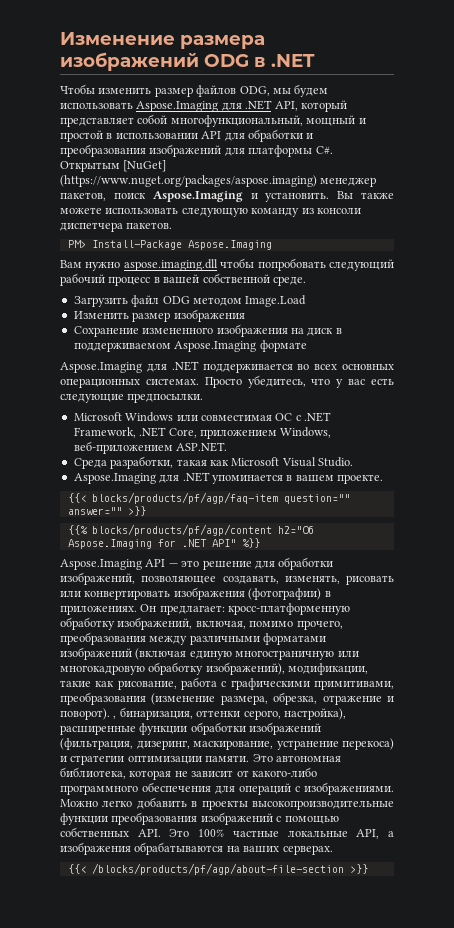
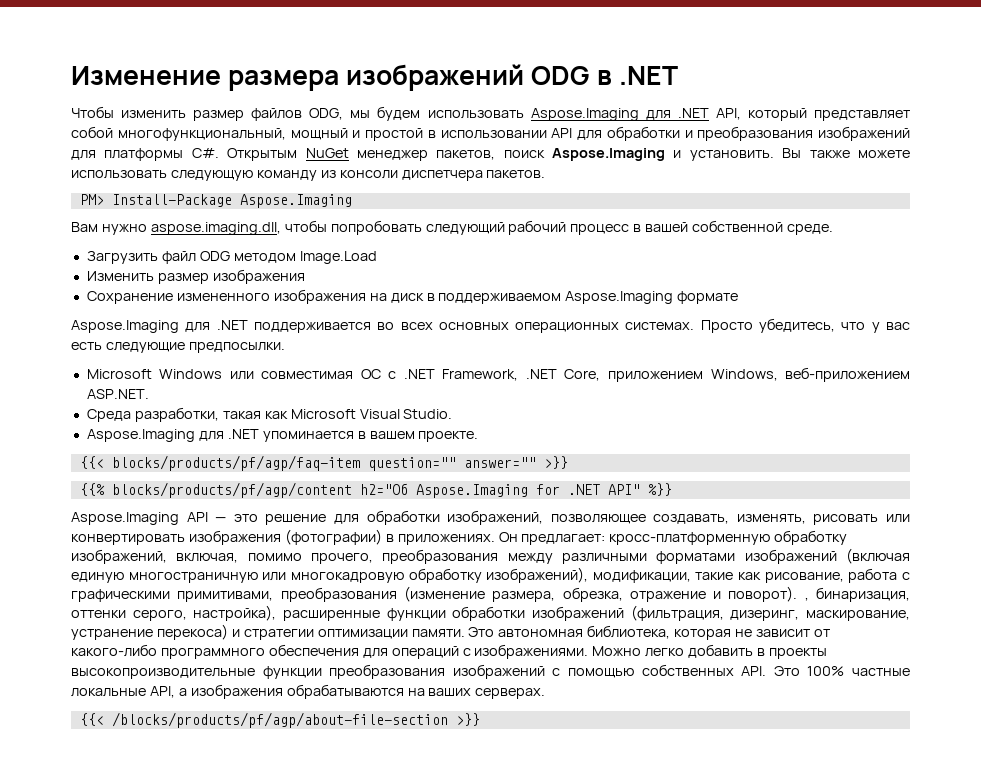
- Чтобы изменить размер файлов ODG, мы будем использовать Aspose.Imaging для .NET API, который представляет собой многофункциональный, мощный и простой в использовании API для обработки и преобразования изображений для платформы C#. Открытым [NuGet] (https://www.nuget.org/packages/aspose.imaging) менеджер пакетов, поиск Aspose.Imaging и установить.
+ Чтобы изменить размер файлов ODG, мы будем использовать Aspose.Imaging для .NET API, который представляет собой многофункциональный, мощный и простой в использовании API для обработки и преобразования изображений для платформы C#. Открытым NuGet менеджер пакетов, поиск Aspose.Imaging и установить.
- Вам нужно aspose.imaging.dll чтобы попробовать следующий рабочий процесс в вашей собственной среде.
+ Вам нужно aspose.imaging.dll, чтобы попробовать следующий рабочий процесс в вашей собственной среде.

